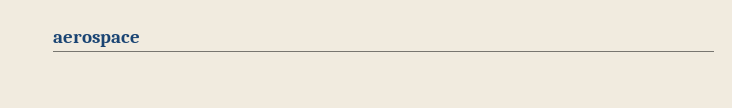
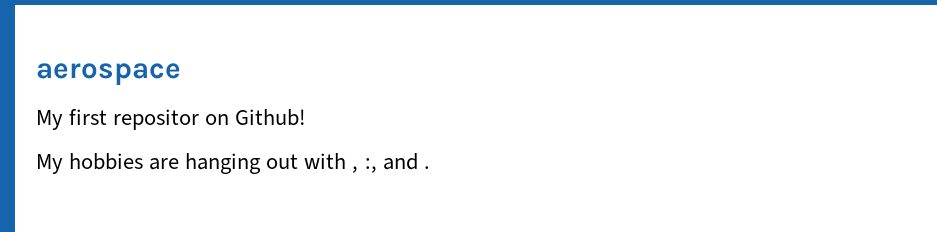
+ My first repositor on Github!
+ My hobbies are hanging out with , :, and .

